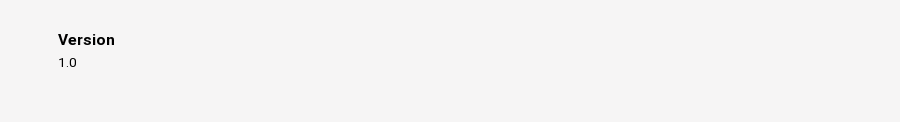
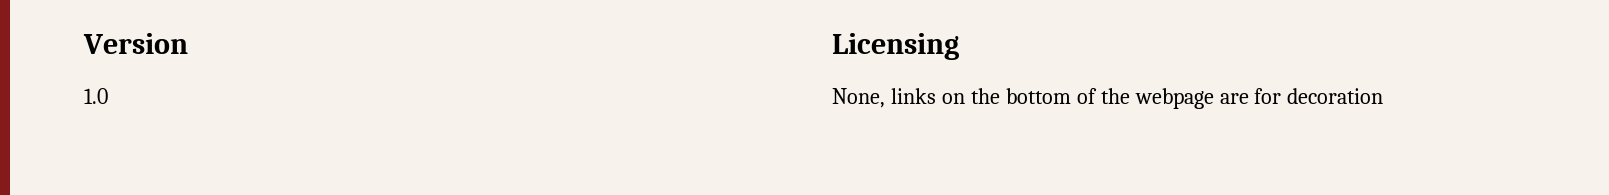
+ Licensing
+ None, links on the bottom of the webpage are for decoration

